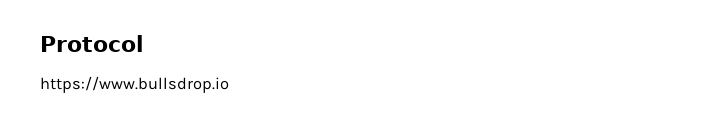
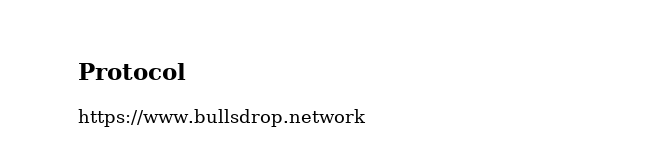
- https://www.bullsdrop.io
+ https://www.bullsdrop.network

